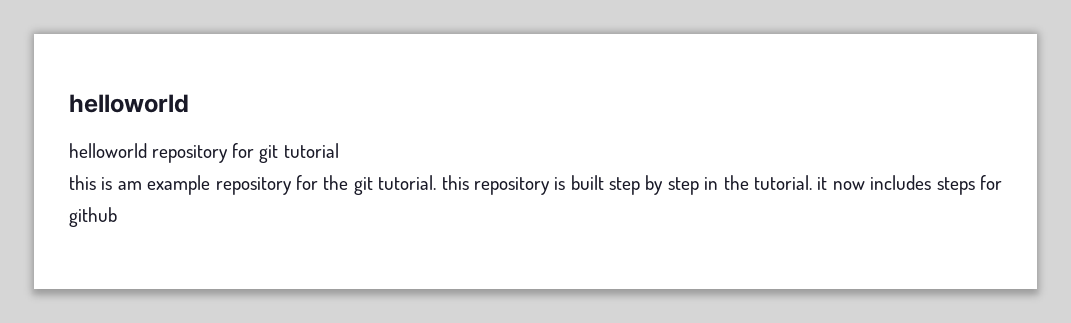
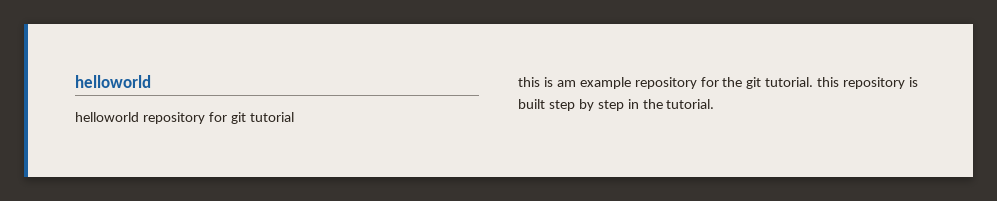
- this is am example repository for the git tutorial. this repository is built step by step in the tutorial. it now includes steps for github
+ this is am example repository for the git tutorial. this repository is built step by step in the tutorial.

